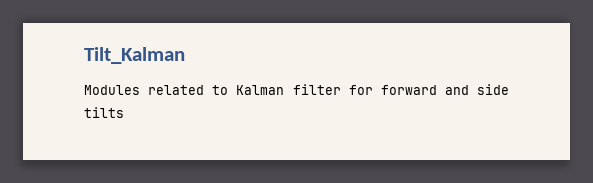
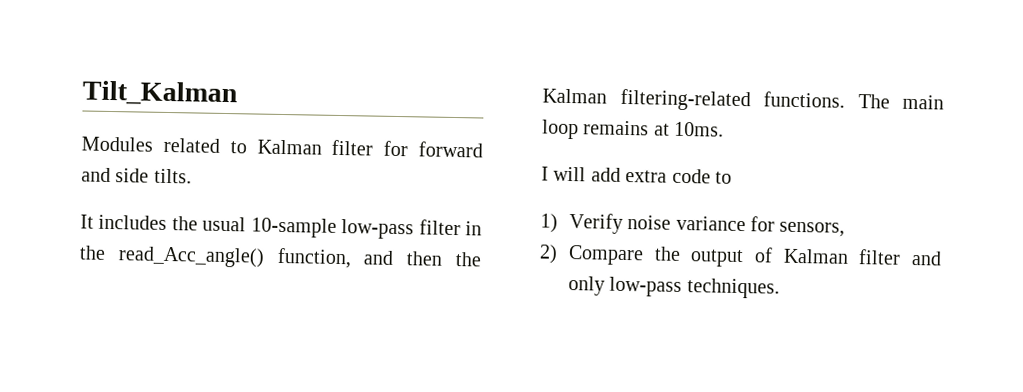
- Modules related to Kalman filter for forward and side tilts
+ Modules related to Kalman filter for forward and side tilts.
+ It includes the usual 10-sample low-pass filter in the read_Acc_angle() function, and then the Kalman filtering-related functions. The main loop remains at 10ms.
+ I will add extra code to
+ 1) Verify noise variance for sensors,
+ 2) Compare the output of Kalman filter and only low-pass techniques.

